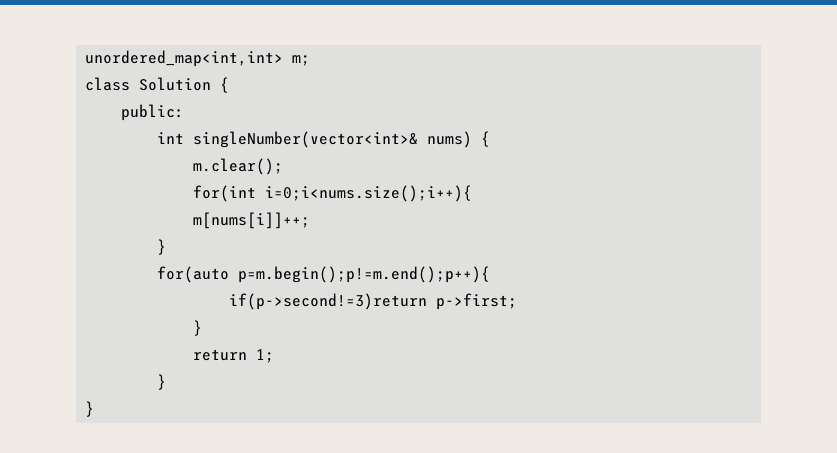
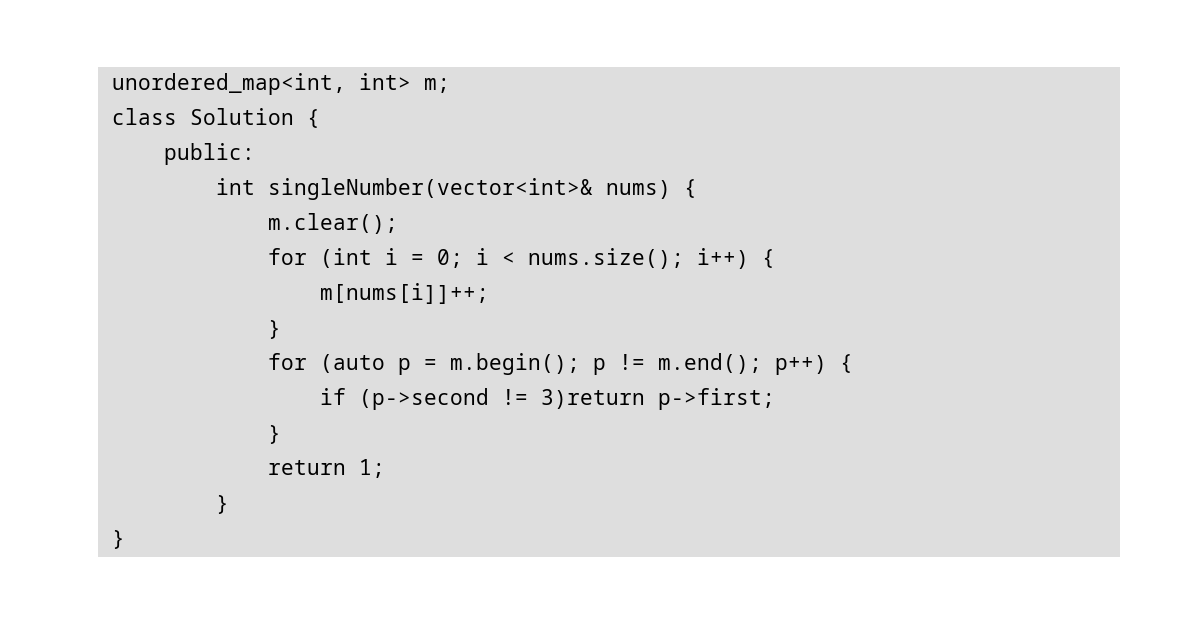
- unordered_map<int,int> m;
+ unordered_map<int, int> m;
- for(int i=0;i<nums.size();i++){
+ for (int i = 0; i < nums.size(); i++) {
  m[nums[i]]++;
  }
- for(auto p=m.begin();p!=m.end();p++){
- if(p->second!=3)return p->first;
+ for (auto p = m.begin(); p != m.end(); p++) {
+ if (p->second != 3)return p->first;

